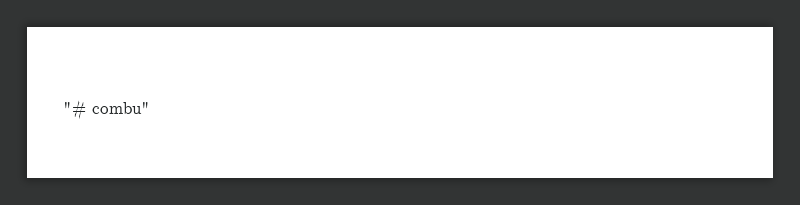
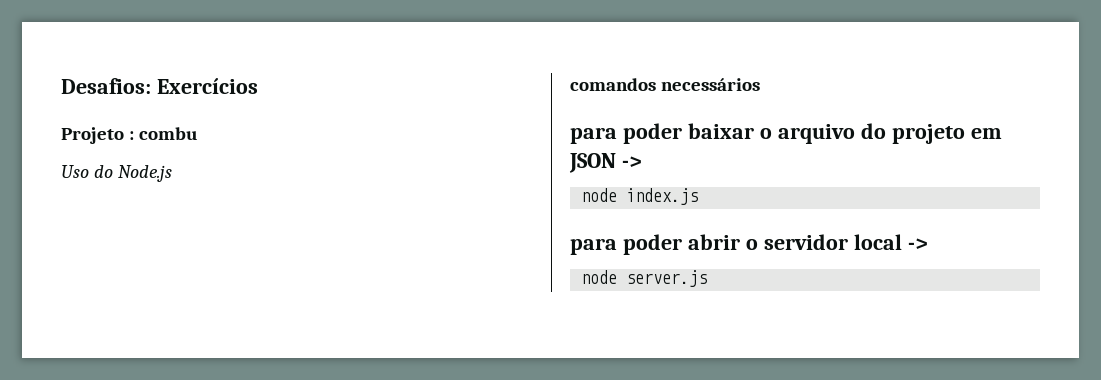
- "# combu"
+ Desafios: Exercícios
+ Projeto : combu
+ Uso do Node.js
+ comandos necessários
+ para poder baixar o arquivo do projeto em JSON ->
+ node index.js
+ para poder abrir o servidor local ->
+ node server.js

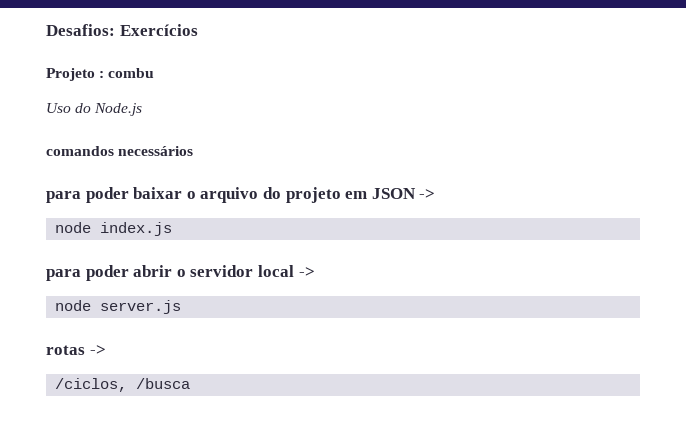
+ rotas ->
+ /ciclos, /busca

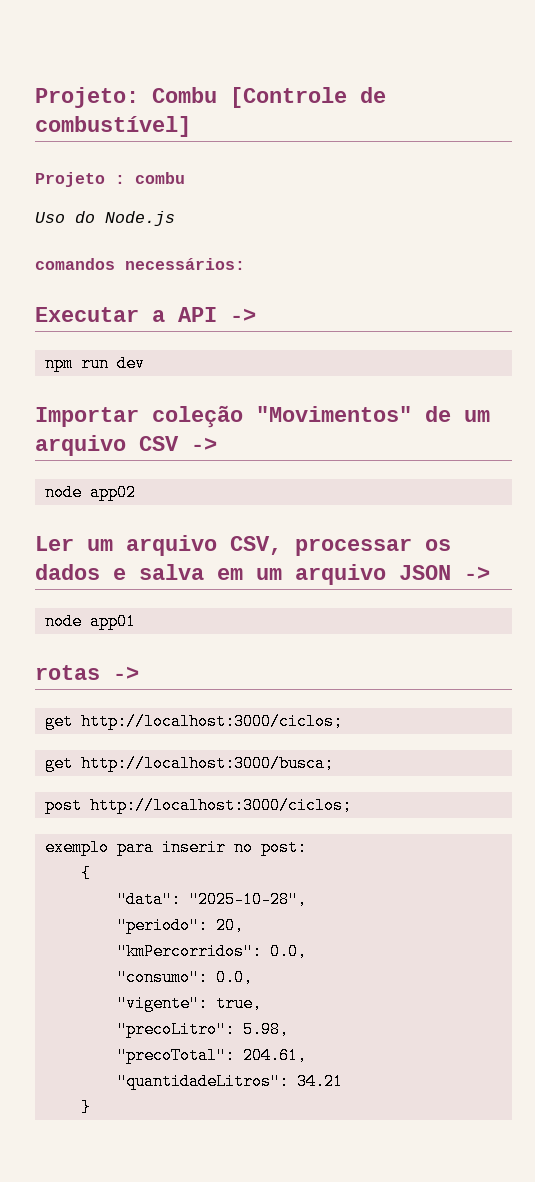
- Desafios: Exercícios
+ Projeto: Combu [Controle de combustível]
- comandos necessários
- para poder baixar o arquivo do projeto em JSON ->
- node index.js
- para poder abrir o servidor local ->
- node server.js
+ comandos necessários:
+ Executar a API ->
+ npm run dev
+ Importar coleção "Movimentos" de um arquivo CSV ->
+ node app02
+ Ler um arquivo CSV, processar os dados e salva em um arquivo JSON ->
+ node app01
  rotas ->
- /ciclos, /busca
+ get http://localhost:3000/ciclos;
+ get http://localhost:3000/busca;
+ post http://localhost:3000/ciclos;
+ exemplo para inserir no post:
+ {
+ "data": "2025-10-28",
+ "periodo": 20,
+ "kmPercorridos": 0.0,
+ "consumo": 0.0,
+ "vigente": true,
+ "precoLitro": 5.98,
+ "precoTotal": 204.61,
+ "quantidadeLitros": 34.21
+ }

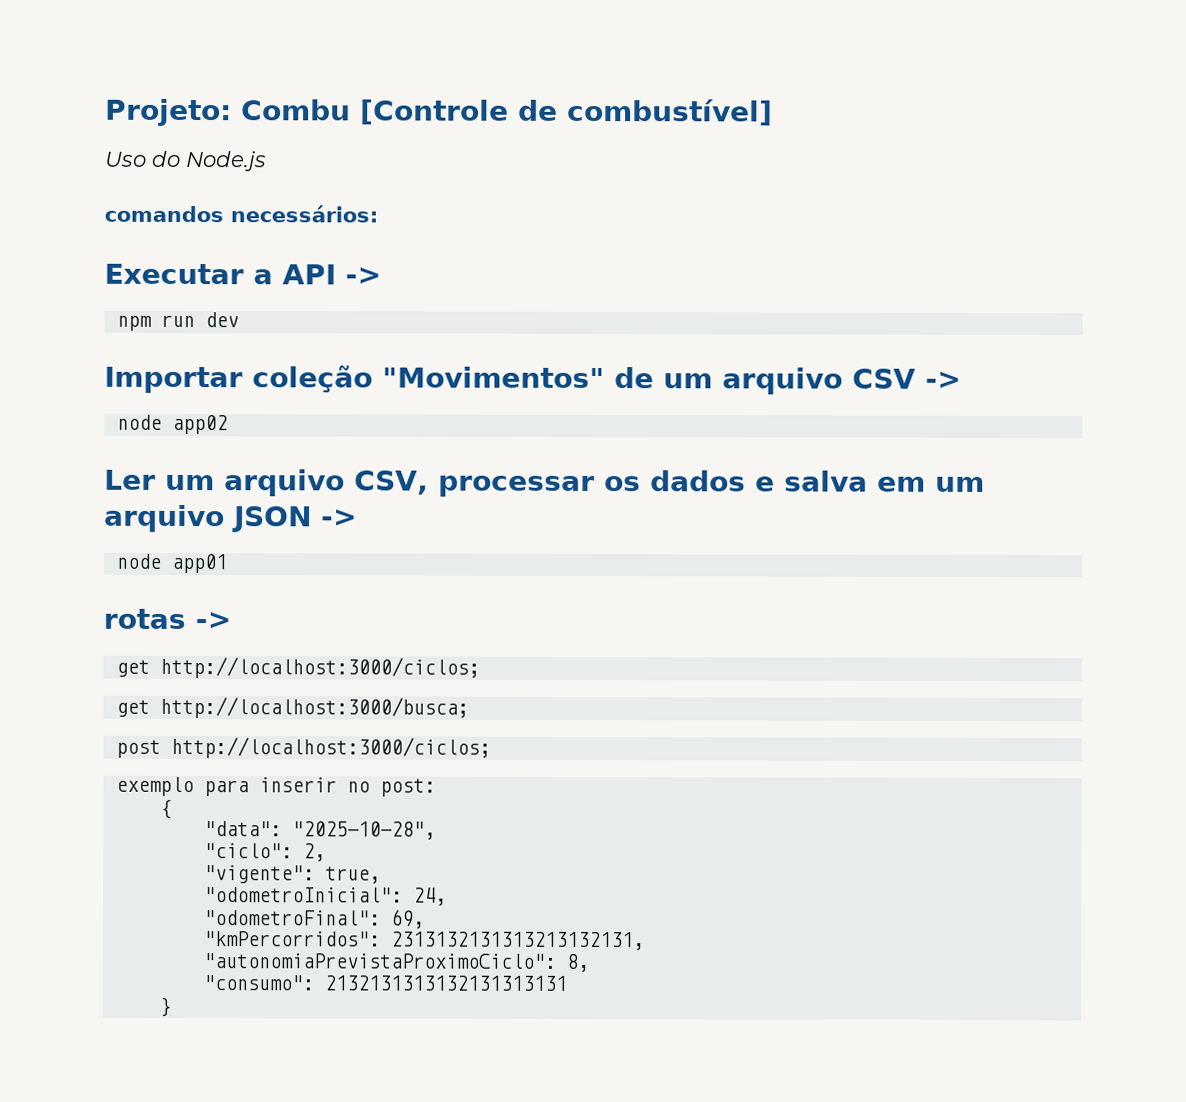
- Projeto : combu
- "periodo": 20,
- "kmPercorridos": 0.0,
- "consumo": 0.0,
+ "ciclo": 2,
  "vigente": true,
- "precoLitro": 5.98,
- "precoTotal": 204.61,
- "quantidadeLitros": 34.21
+ "odometroInicial": 24,
+ "odometroFinal": 69,
+ "kmPercorridos": 2313132131313213132131,
+ "autonomiaPrevistaProximoCiclo": 8,
+ "consumo": 2132131313132131313131

